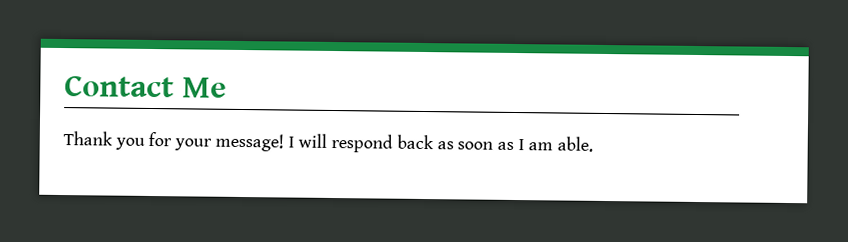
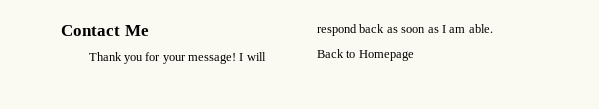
+ Back to Homepage

